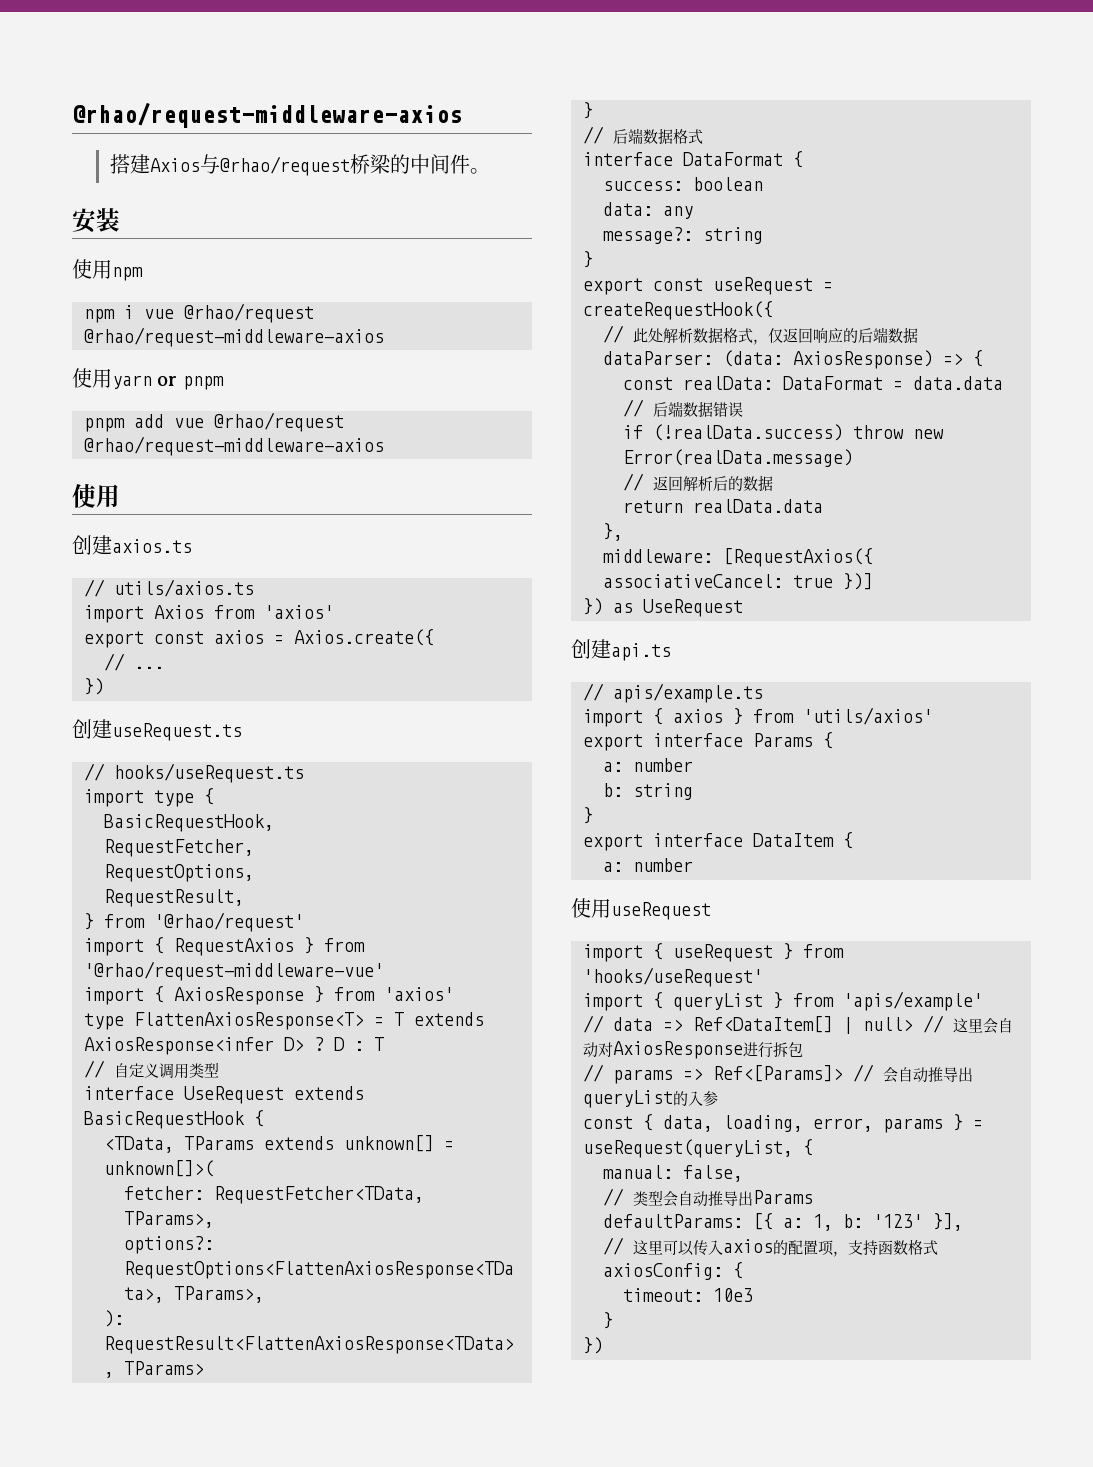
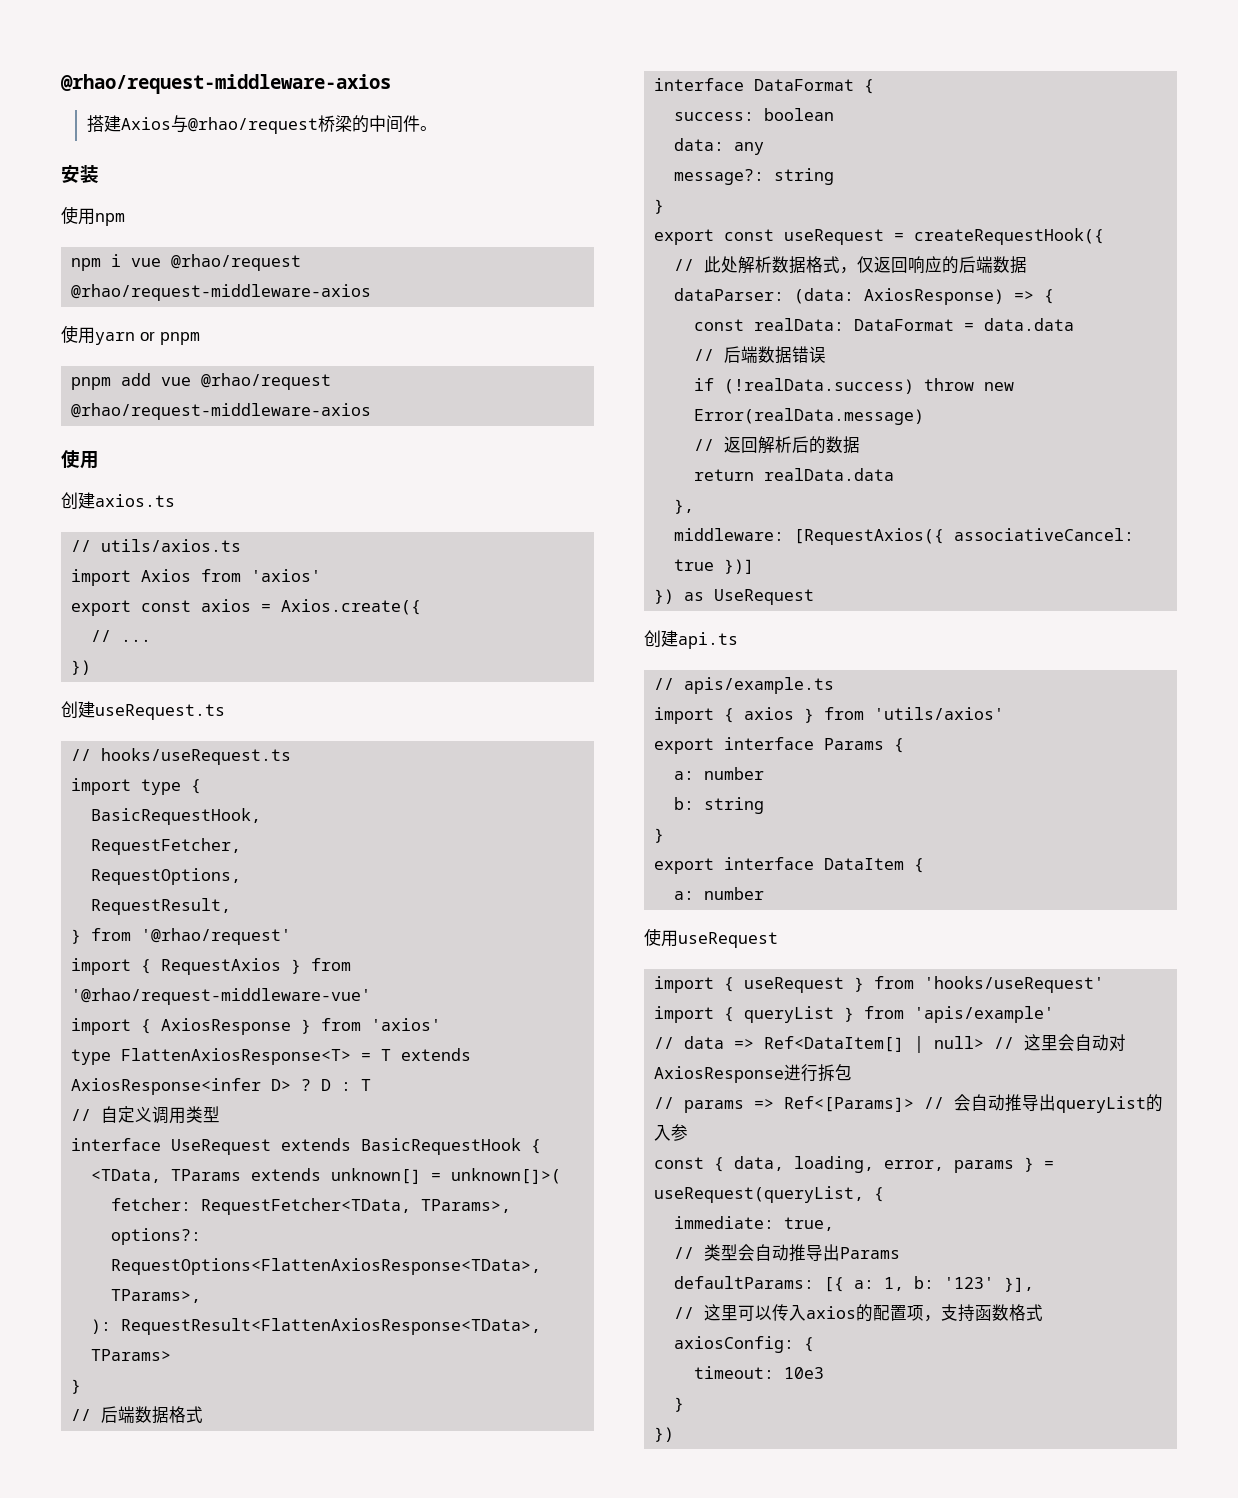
- manual: false,
+ immediate: true,

